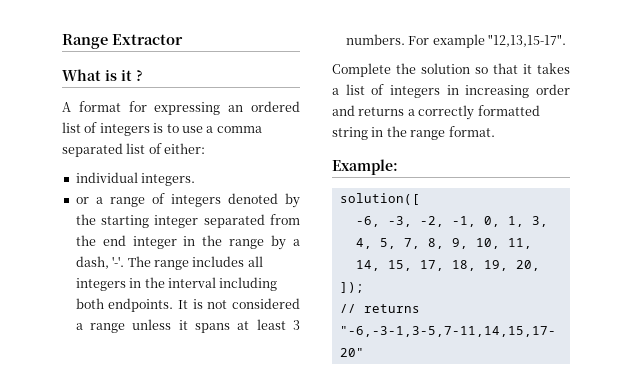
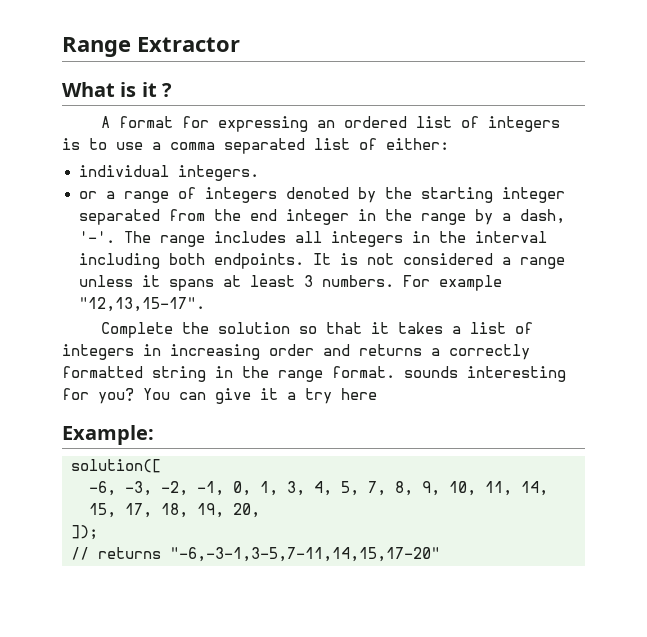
- Complete the solution so that it takes a list of integers in increasing order and returns a correctly formatted string in the range format.
+ Complete the solution so that it takes a list of integers in increasing order and returns a correctly formatted string in the range format. sounds interesting for you? You can give it a try here

